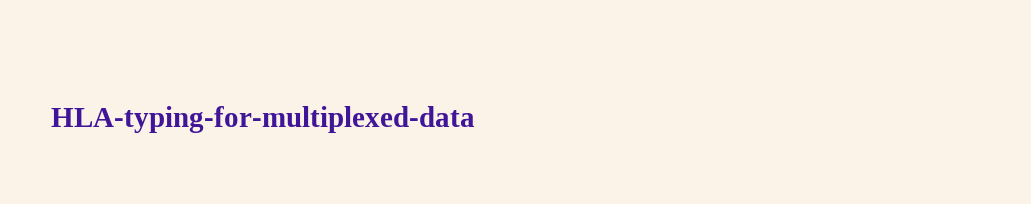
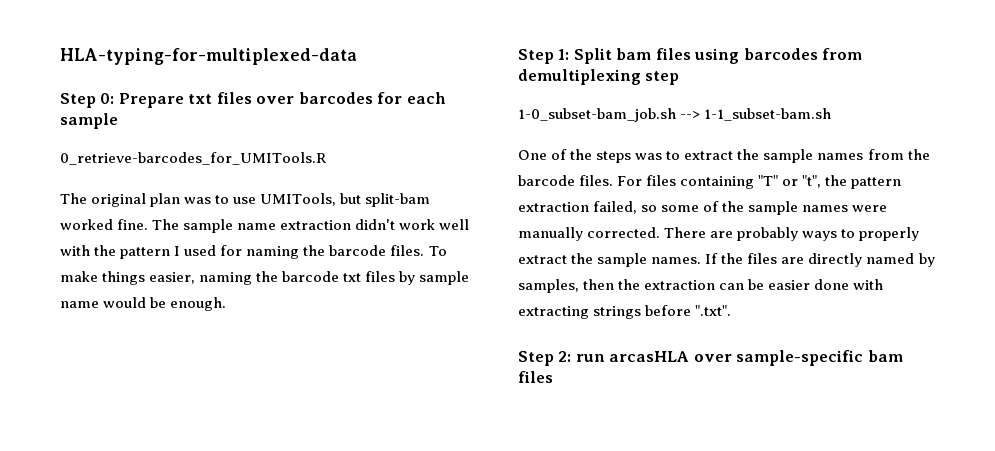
+ Step 0: Prepare txt files over barcodes for each sample
+ 0_retrieve-barcodes_for_UMITools.R
+ The original plan was to use UMITools, but split-bam worked fine. The sample name extraction didn't work well with the pattern I used for naming the barcode files. To make things easier, naming the barcode txt files by sample name would be enough.
+ Step 1: Split bam files using barcodes from demultiplexing step
+ 1-0_subset-bam_job.sh --> 1-1_subset-bam.sh
+ One of the steps was to extract the sample names from the barcode files. For files containing "T" or "t", the pattern extraction failed, so some of the sample names were manually corrected. There are probably ways to properly extract the sample names. If the files are directly named by samples, then the extraction can be easier done with extracting strings before ".txt".
+ Step 2: run arcasHLA over sample-specific bam files

